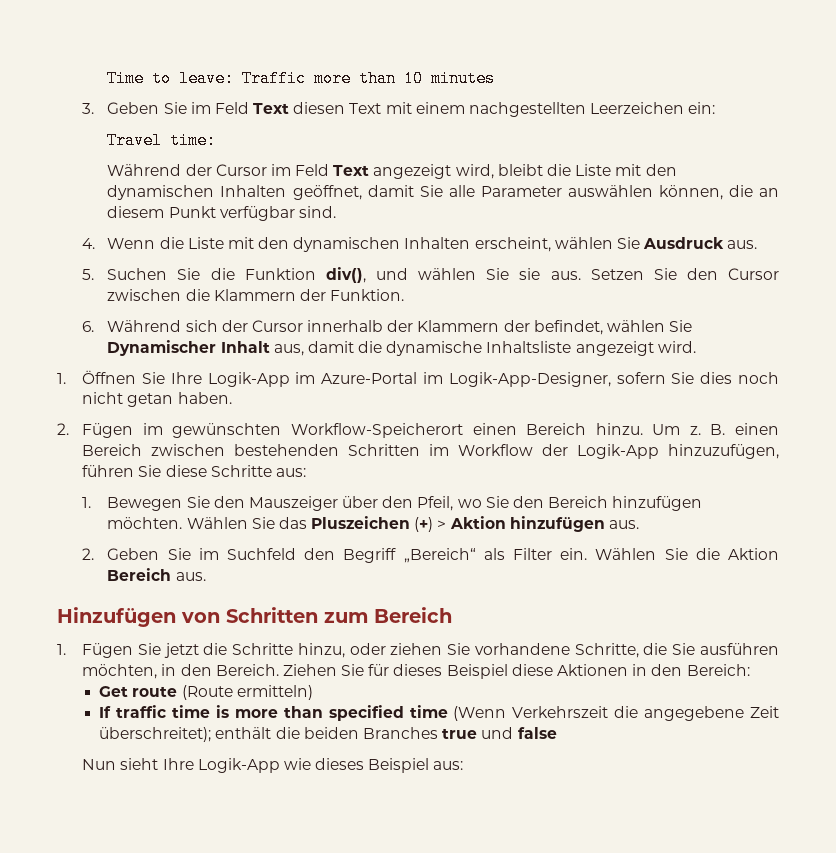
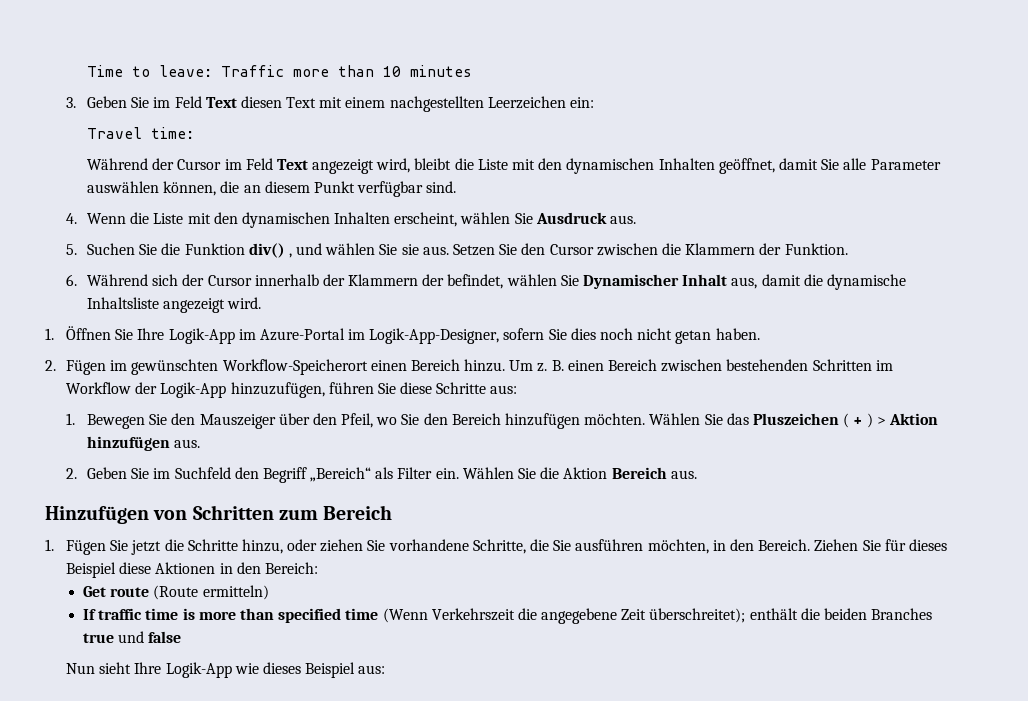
- 5. Suchen Sie die Funktion div(), und wählen Sie sie aus.
+ 5. Suchen Sie die Funktion div() , und wählen Sie sie aus.
- Wählen Sie das Pluszeichen (+) > Aktion hinzufügen aus.
+ Wählen Sie das Pluszeichen ( + ) > Aktion hinzufügen aus.

